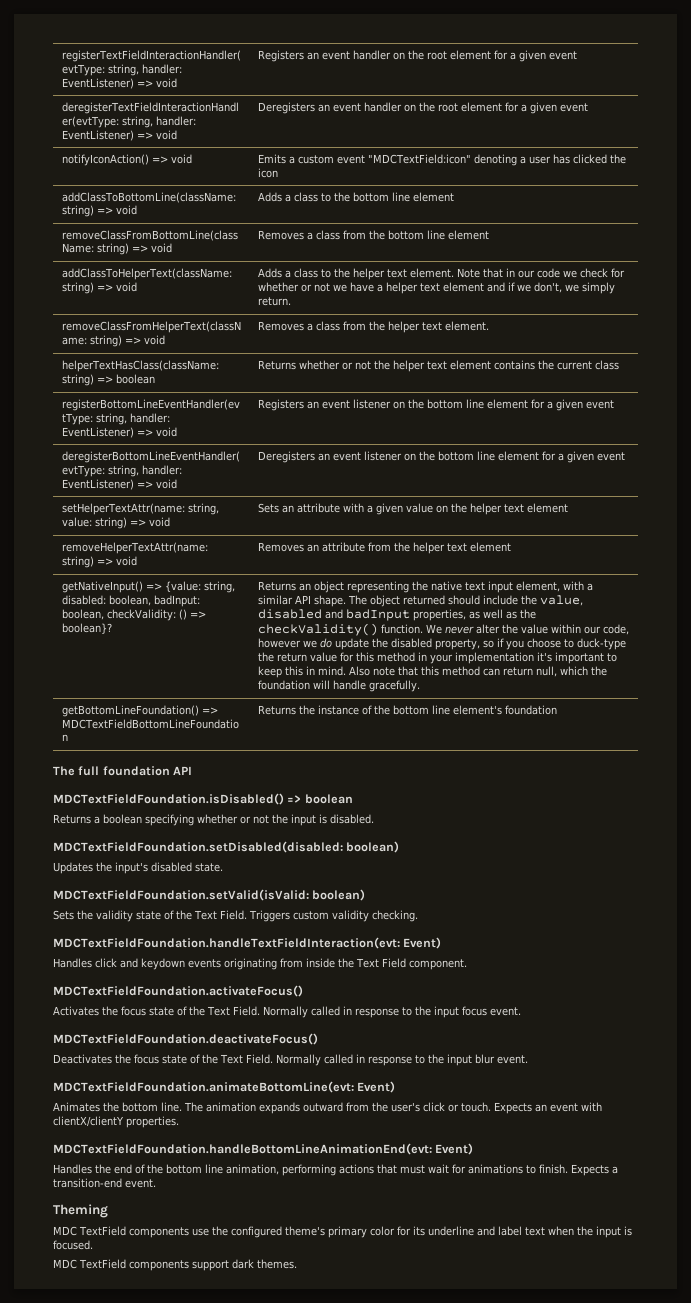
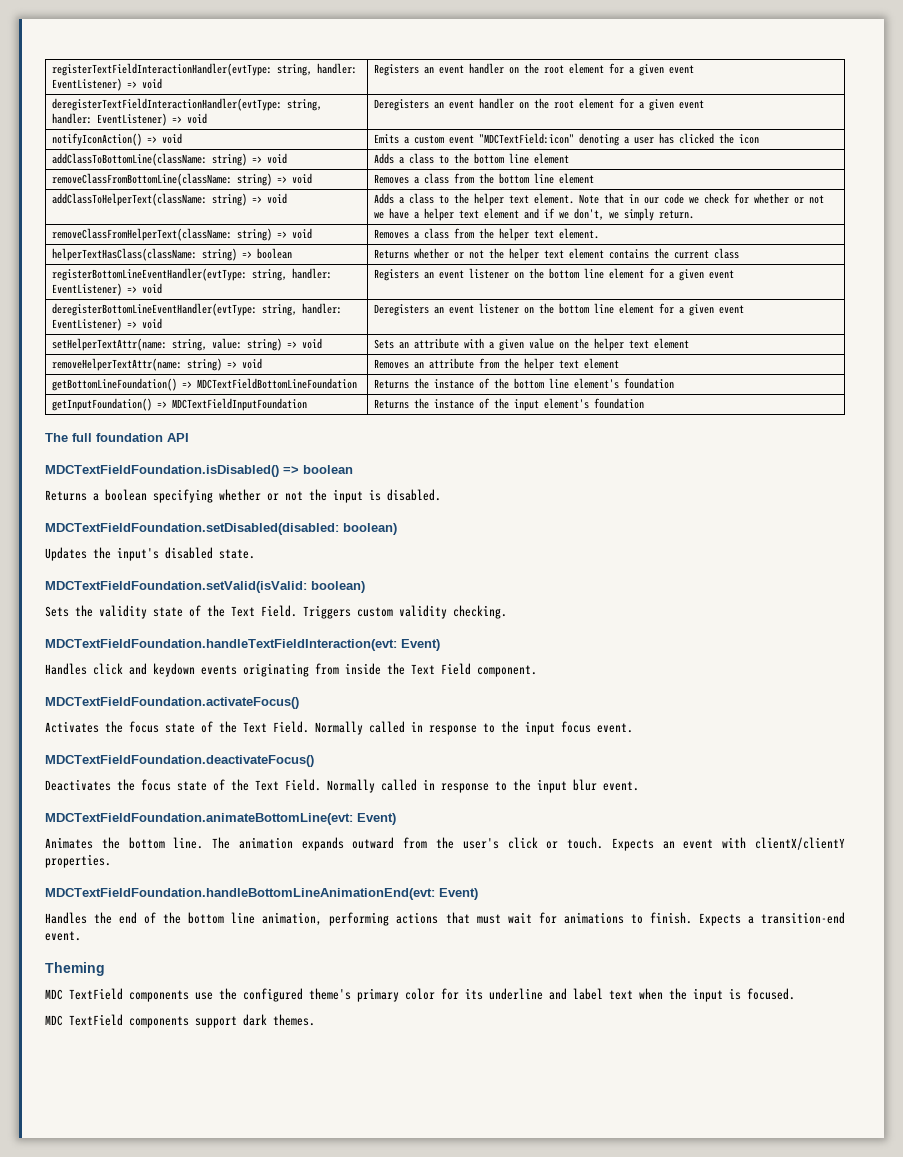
- getNativeInput() => {value: string, disabled: boolean, badInput: boolean, checkValidity: () => boolean}? | Returns an object representing the native text input element, with a similar API shape. The object returned should include the value, disabled and badInput properties, as well as the checkValidity() function. We never alter the value within our code, however we do update the disabled property, so if you choose to duck-type the return value for this method in your implementation it's important to keep this in mind. Also note that this method can return null, which the foundation will handle gracefully.
+ getInputFoundation() => MDCTextFieldInputFoundation | Returns the instance of the input element's foundation

